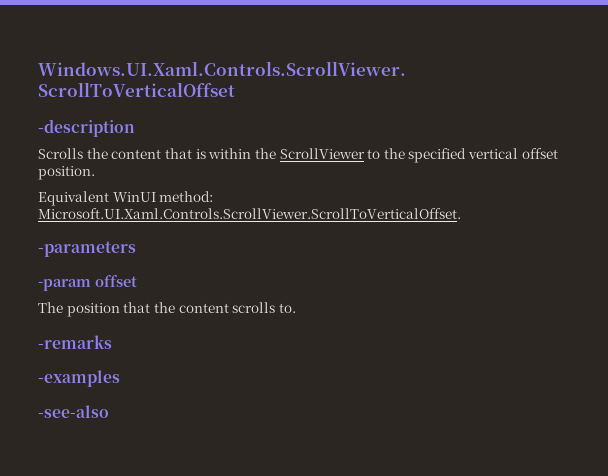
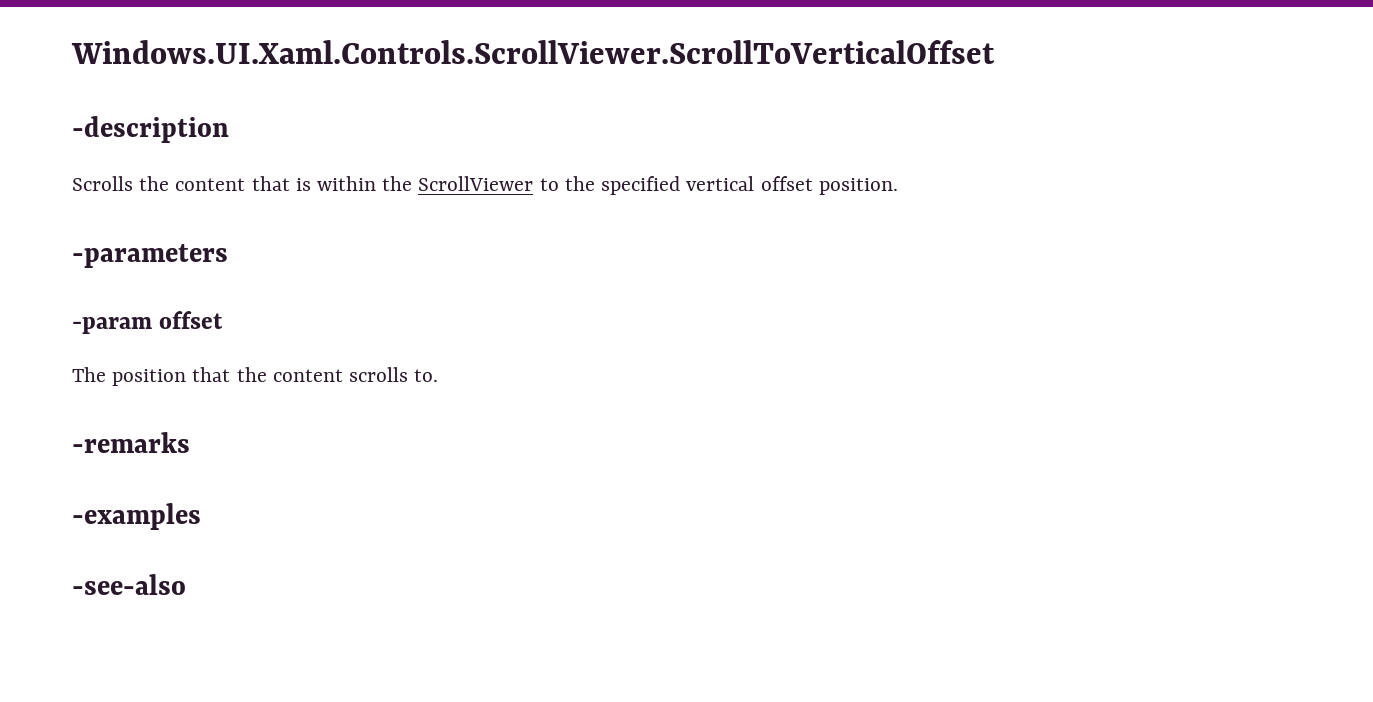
- Equivalent WinUI method: Microsoft.UI.Xaml.Controls.ScrollViewer.ScrollToVerticalOffset.

